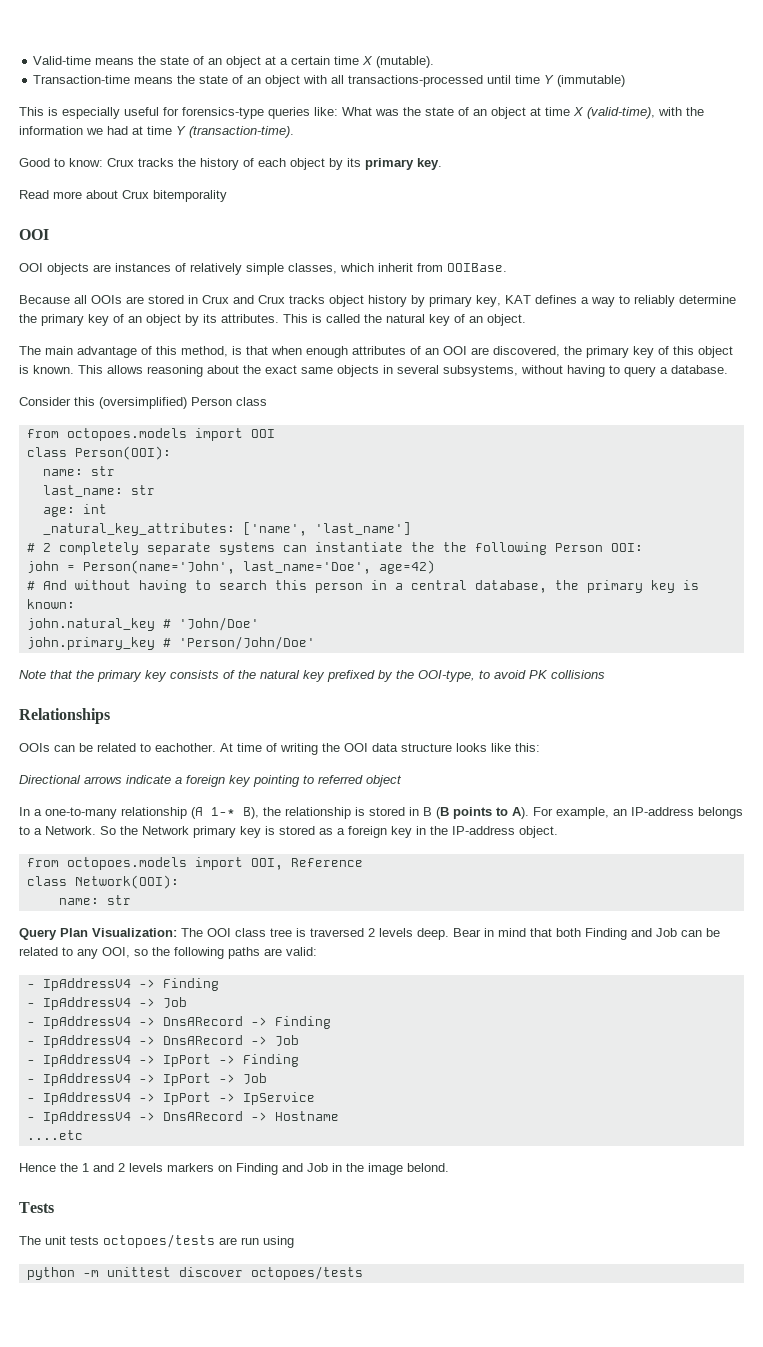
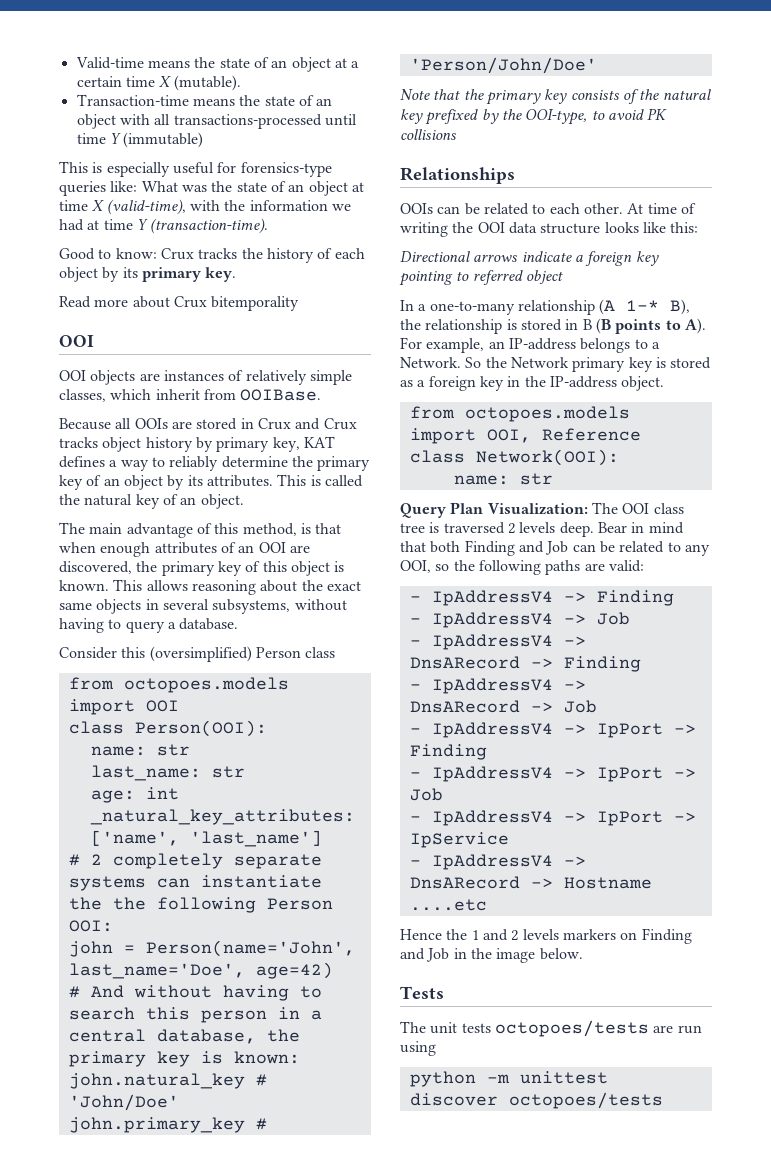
- OOIs can be related to eachother.
+ OOIs can be related to each other.
- Hence the 1 and 2 levels markers on Finding and Job in the image belond.
+ Hence the 1 and 2 levels markers on Finding and Job in the image below.

